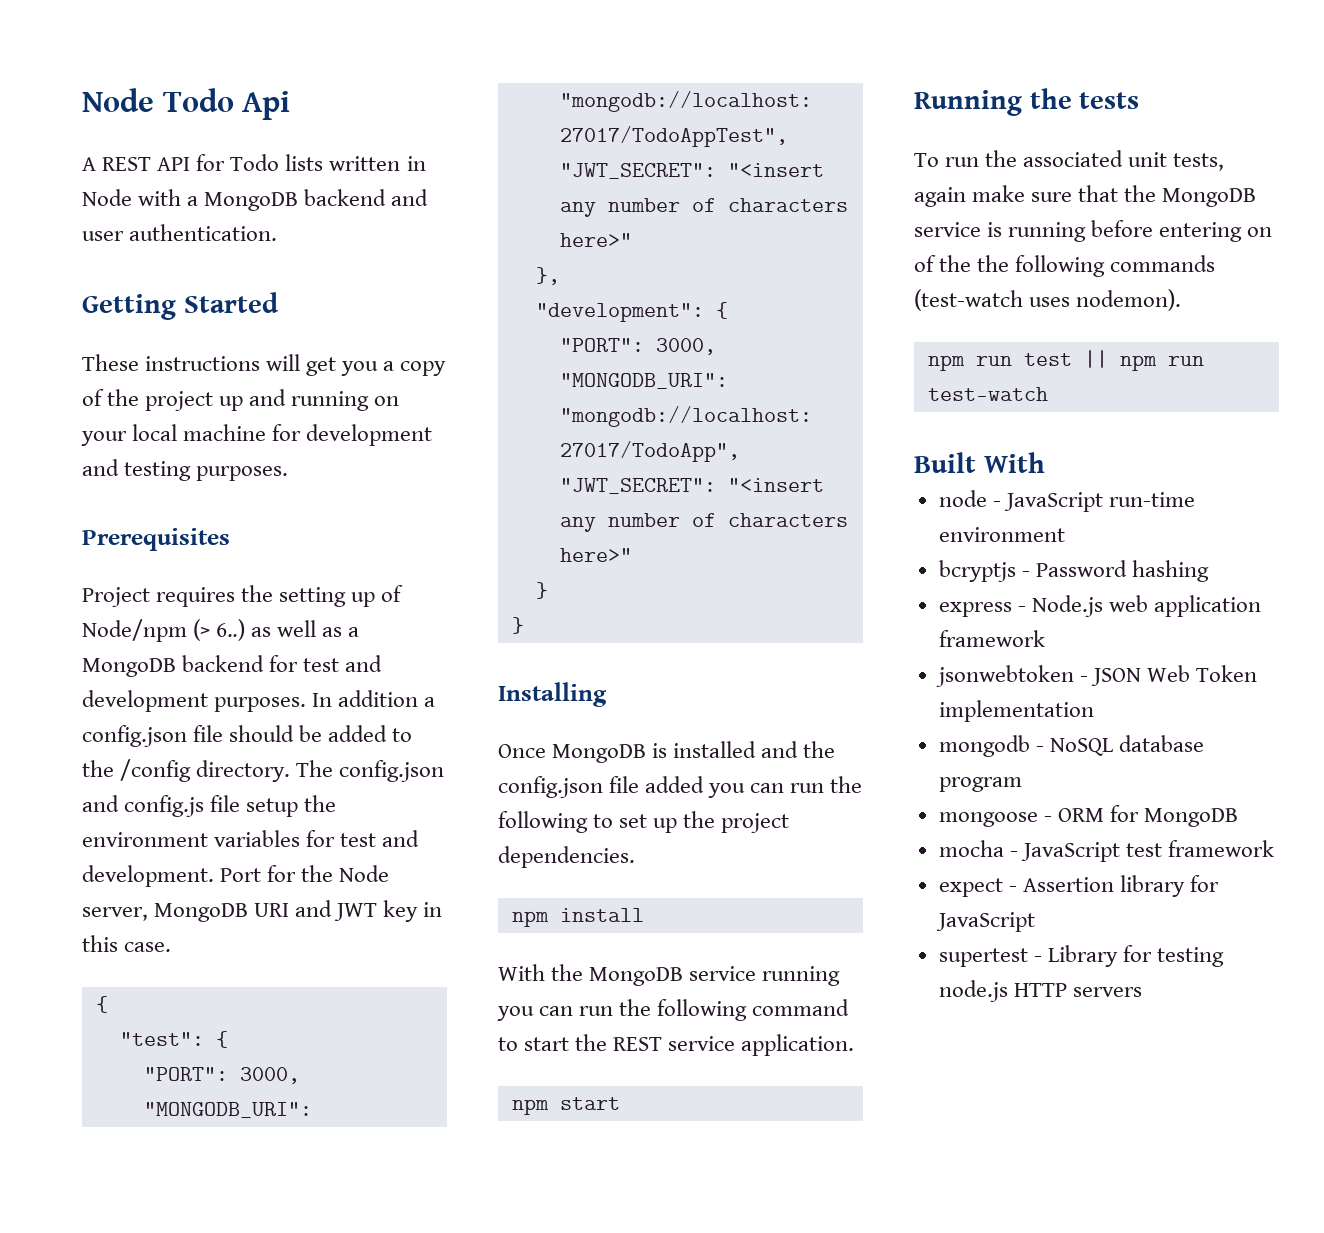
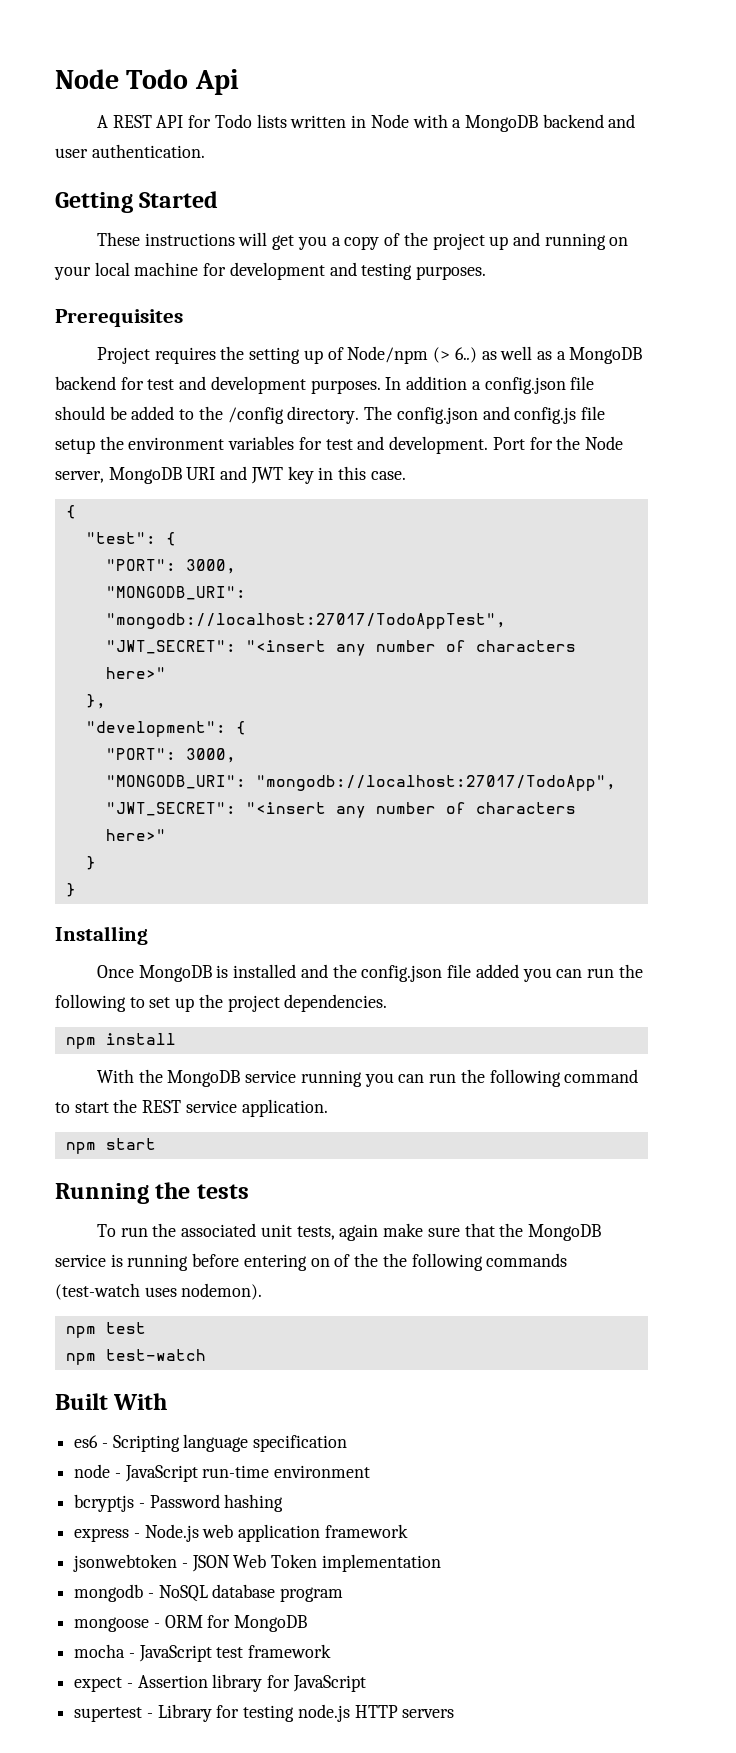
- npm run test || npm run test-watch
+ npm test
+ npm test-watch
+ es6 - Scripting language specification

